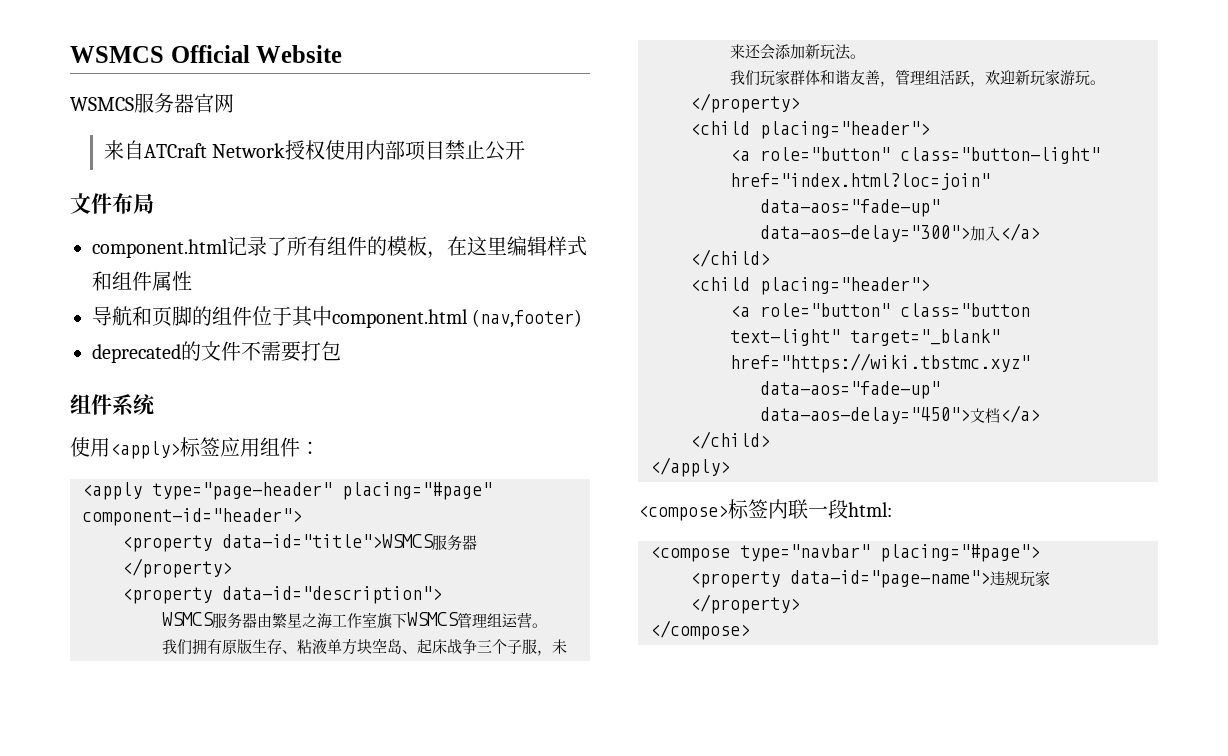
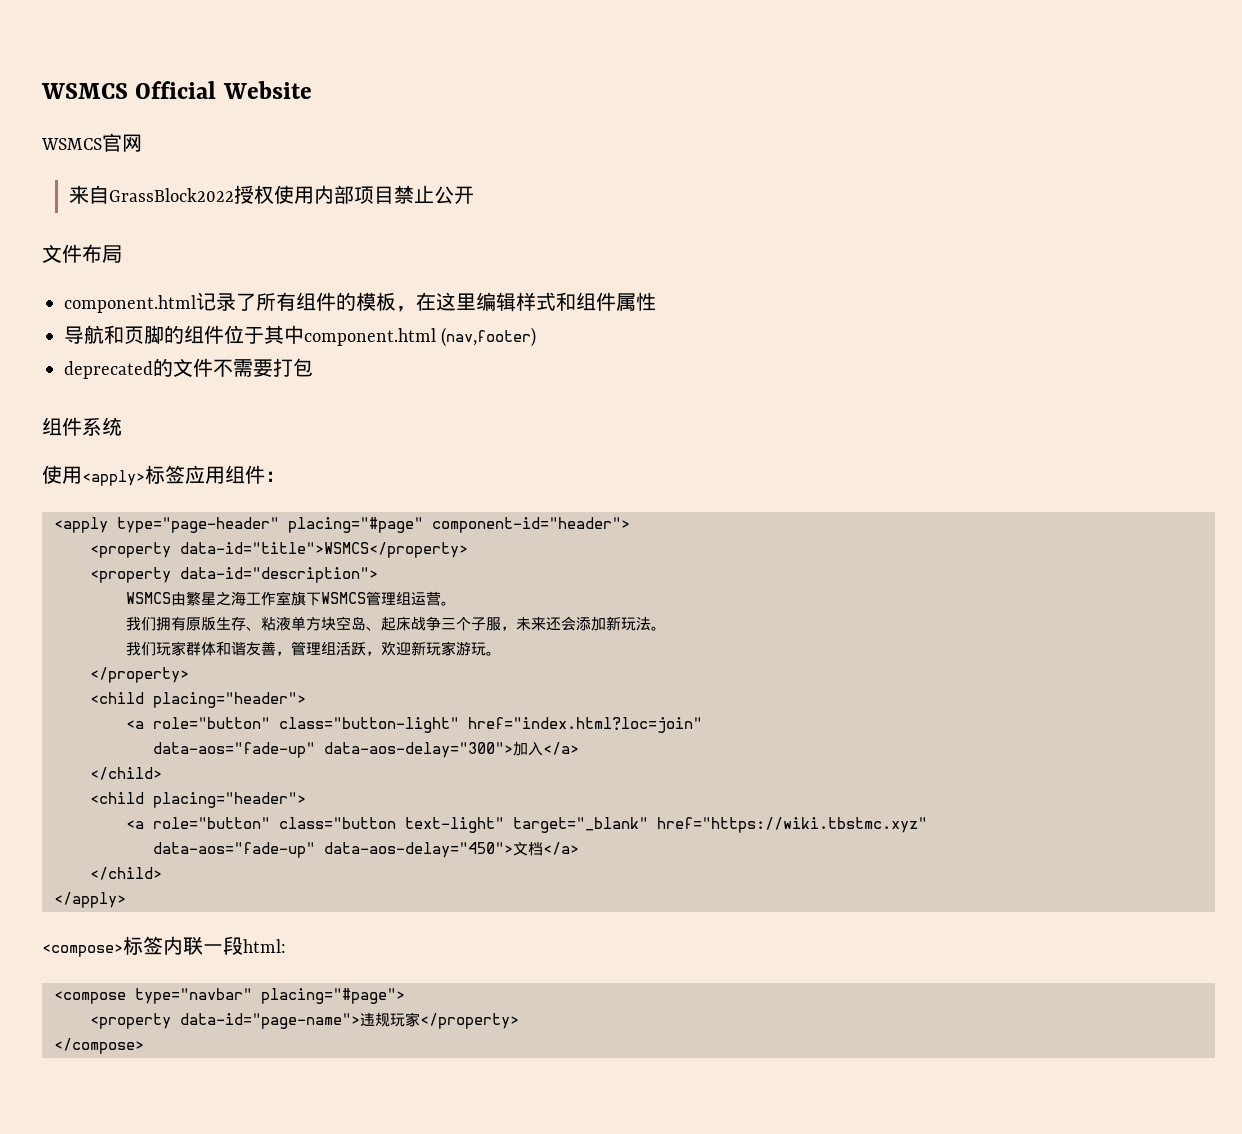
- WSMCS服务器官网
+ WSMCS官网
- 来自ATCraft Network授权使用内部项目禁止公开
+ 来自GrassBlock2022授权使用内部项目禁止公开
- <property data-id="title">WSMCS服务器</property>
+ <property data-id="title">WSMCS</property>
- WSMCS服务器由繁星之海工作室旗下WSMCS管理组运营。
+ WSMCS由繁星之海工作室旗下WSMCS管理组运营。

